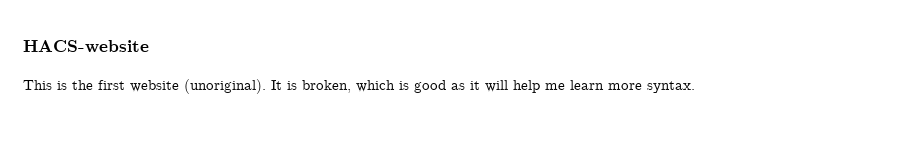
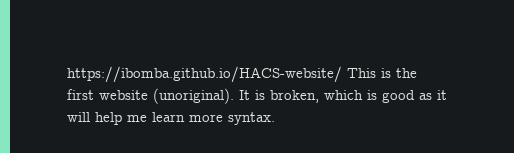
- HACS-website
- This is the first website (unoriginal).
+ https://ibomba.github.io/HACS-website/ This is the first website (unoriginal).

